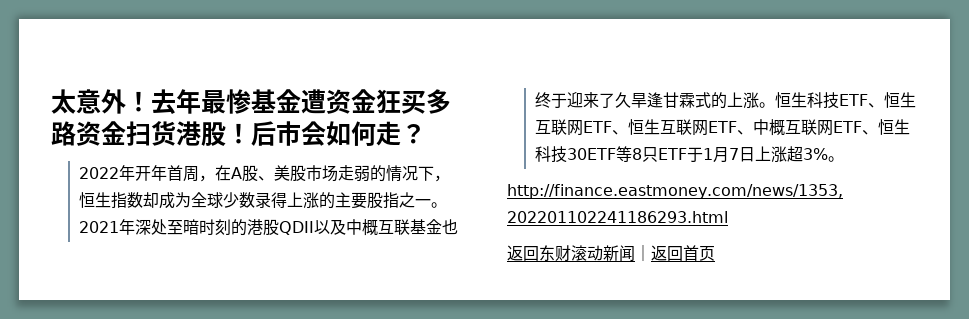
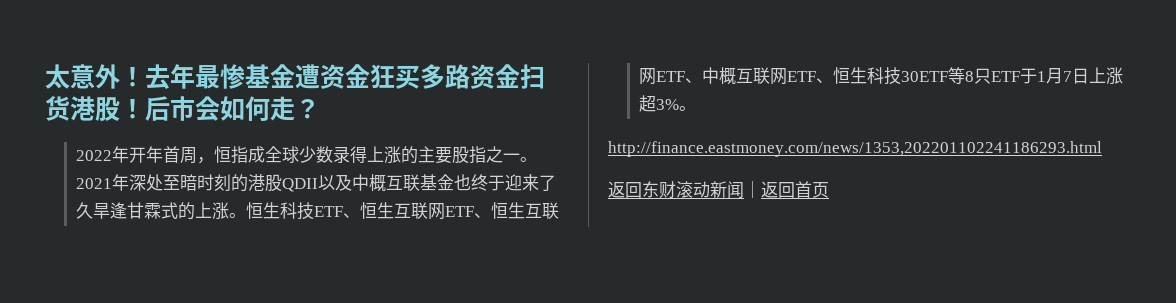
- 2022年开年首周，在A股、美股市场走弱的情况下，恒生指数却成为全球少数录得上涨的主要股指之一。
+ 2022年开年首周，恒指成全球少数录得上涨的主要股指之一。

